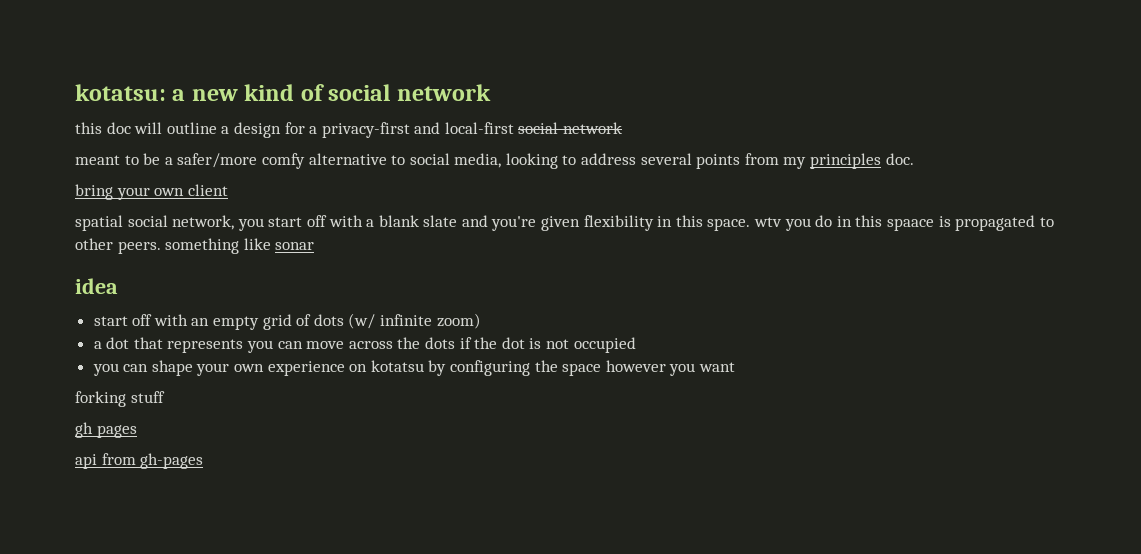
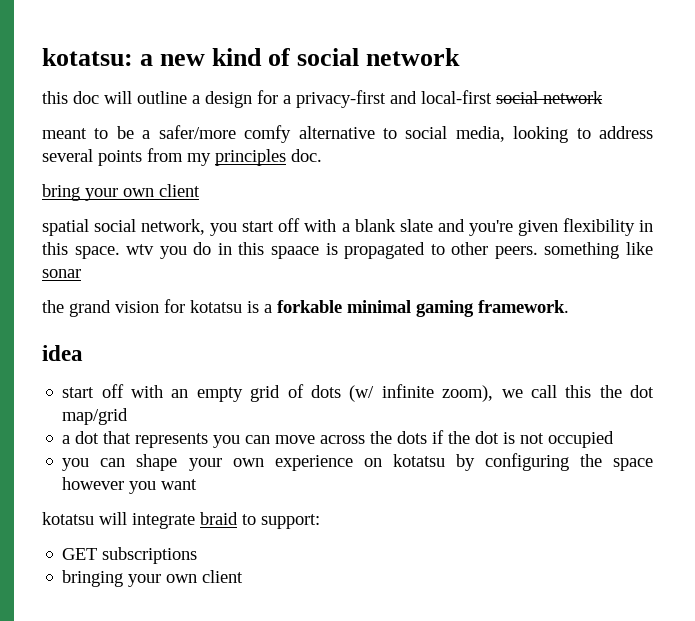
+ the grand vision for kotatsu is a forkable minimal gaming framework.
- start off with an empty grid of dots (w/ infinite zoom)
+ start off with an empty grid of dots (w/ infinite zoom), we call this the dot map/grid
- forking stuff
- gh pages
- api from gh-pages
+ kotatsu will integrate braid to support:
+ GET subscriptions
+ bringing your own client

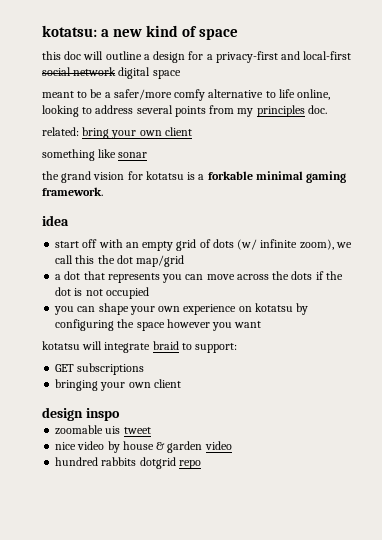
- kotatsu: a new kind of social network
+ kotatsu: a new kind of space
- this doc will outline a design for a privacy-first and local-first social network
+ this doc will outline a design for a privacy-first and local-first social network digital space
- meant to be a safer/more comfy alternative to social media, looking to address several points from my principles doc.
+ meant to be a safer/more comfy alternative to life online, looking to address several points from my principles doc.
- bring your own client
+ related: bring your own client
- spatial social network, you start off with a blank slate and you're given flexibility in this space. wtv you do in this spaace is propagated to other peers. something like sonar
+ something like sonar
+ design inspo
+ zoomable uis tweet
+ nice video by house & garden video
+ hundred rabbits dotgrid repo

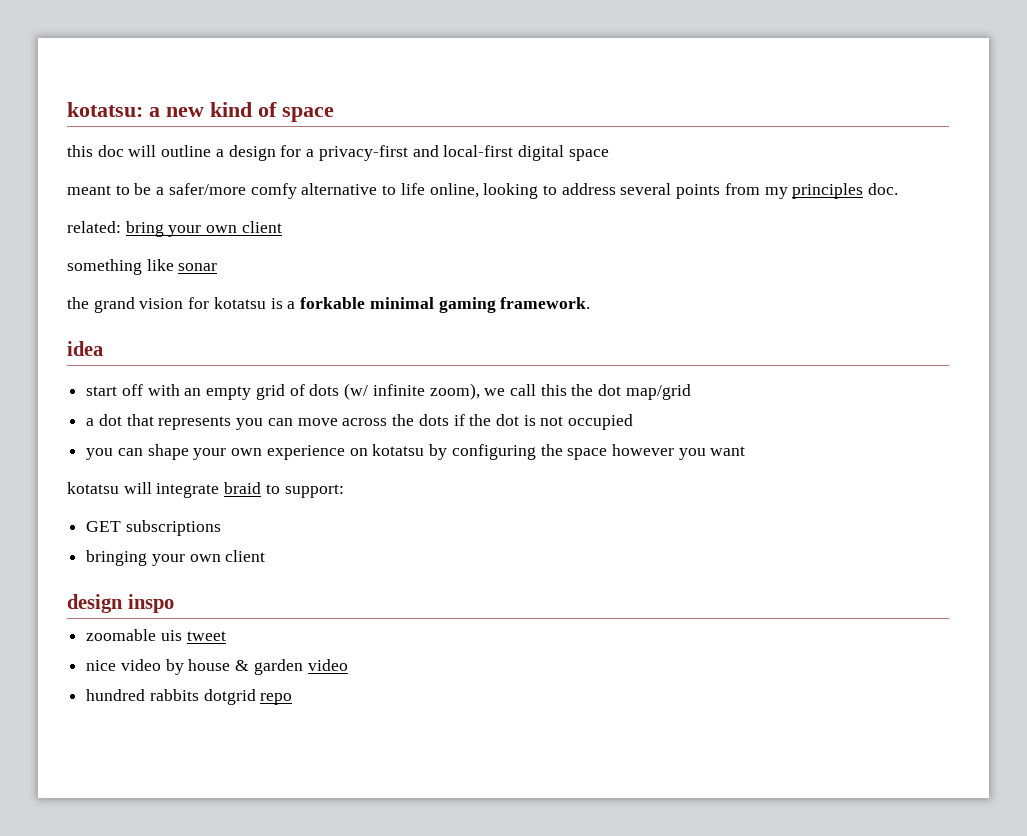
- this doc will outline a design for a privacy-first and local-first social network digital space
+ this doc will outline a design for a privacy-first and local-first digital space

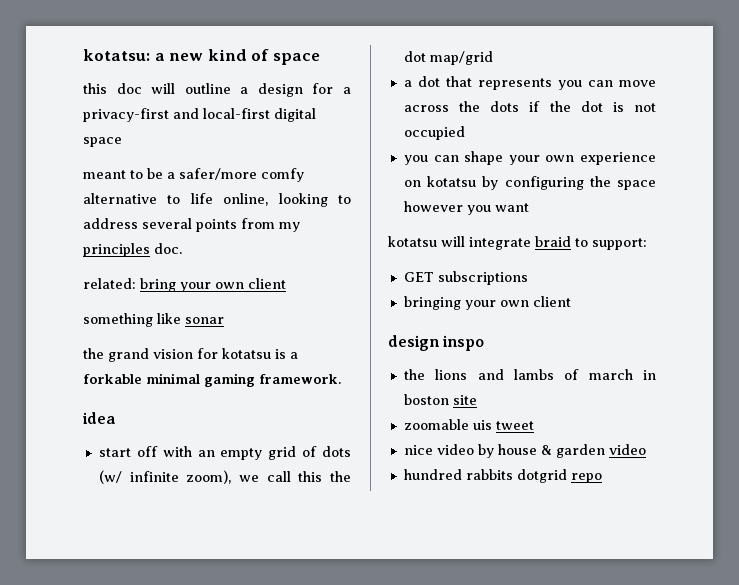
+ the lions and lambs of march in boston site

